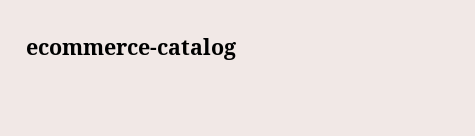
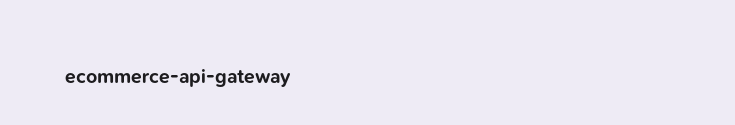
- ecommerce-catalog
+ ecommerce-api-gateway

